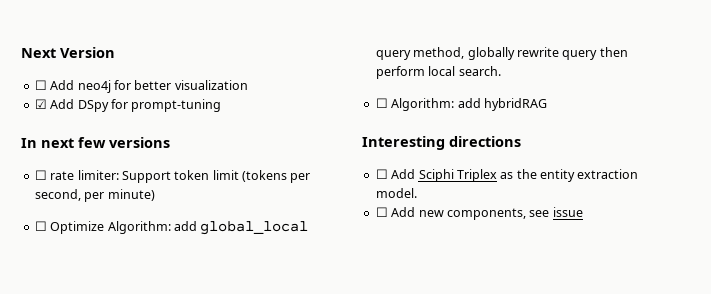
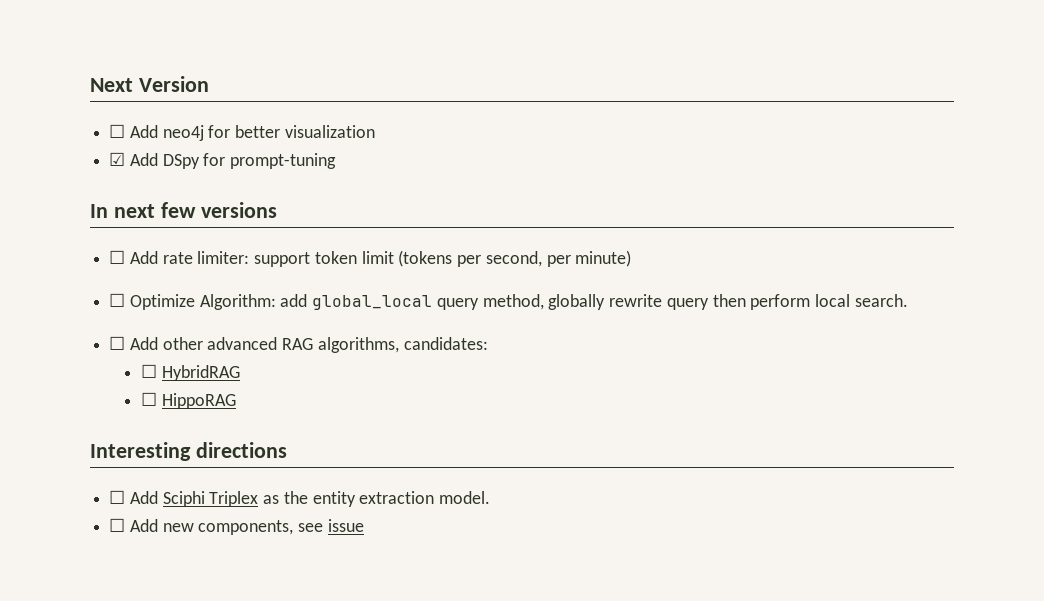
- ☐ rate limiter: Support token limit (tokens per second, per minute)
+ ☐ Add rate limiter: support token limit (tokens per second, per minute)
- ☐ Algorithm: add hybridRAG
+ ☐ Add other advanced RAG algorithms, candidates:
+ ☐ HybridRAG
+ ☐ HippoRAG

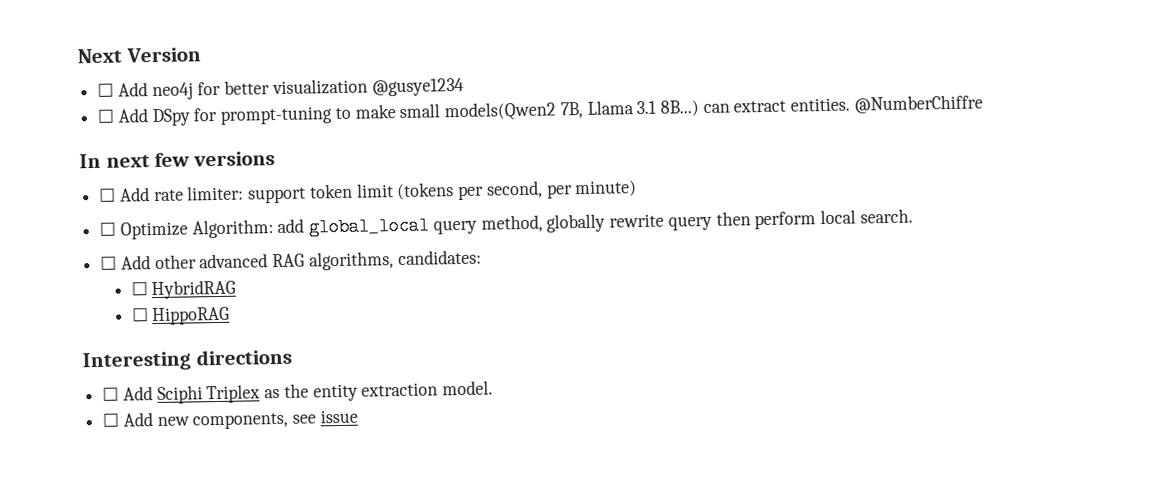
- ☐ Add neo4j for better visualization
- ☑ Add DSpy for prompt-tuning
+ ☐ Add neo4j for better visualization @gusye1234
+ ☐ Add DSpy for prompt-tuning to make small models(Qwen2 7B, Llama 3.1 8B...) can extract entities. @NumberChiffre

